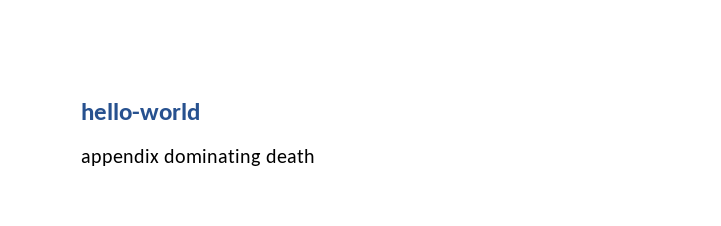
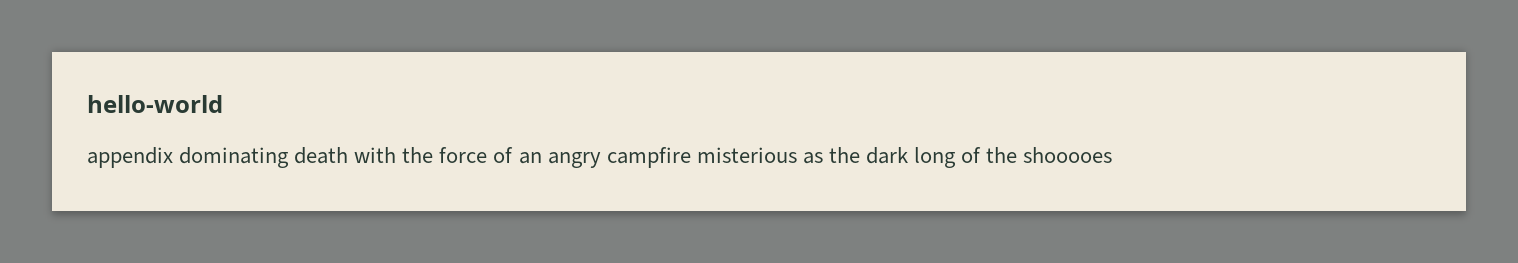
- appendix dominating death
+ appendix dominating death with the force of an angry campfire misterious as the dark long of the shooooes

